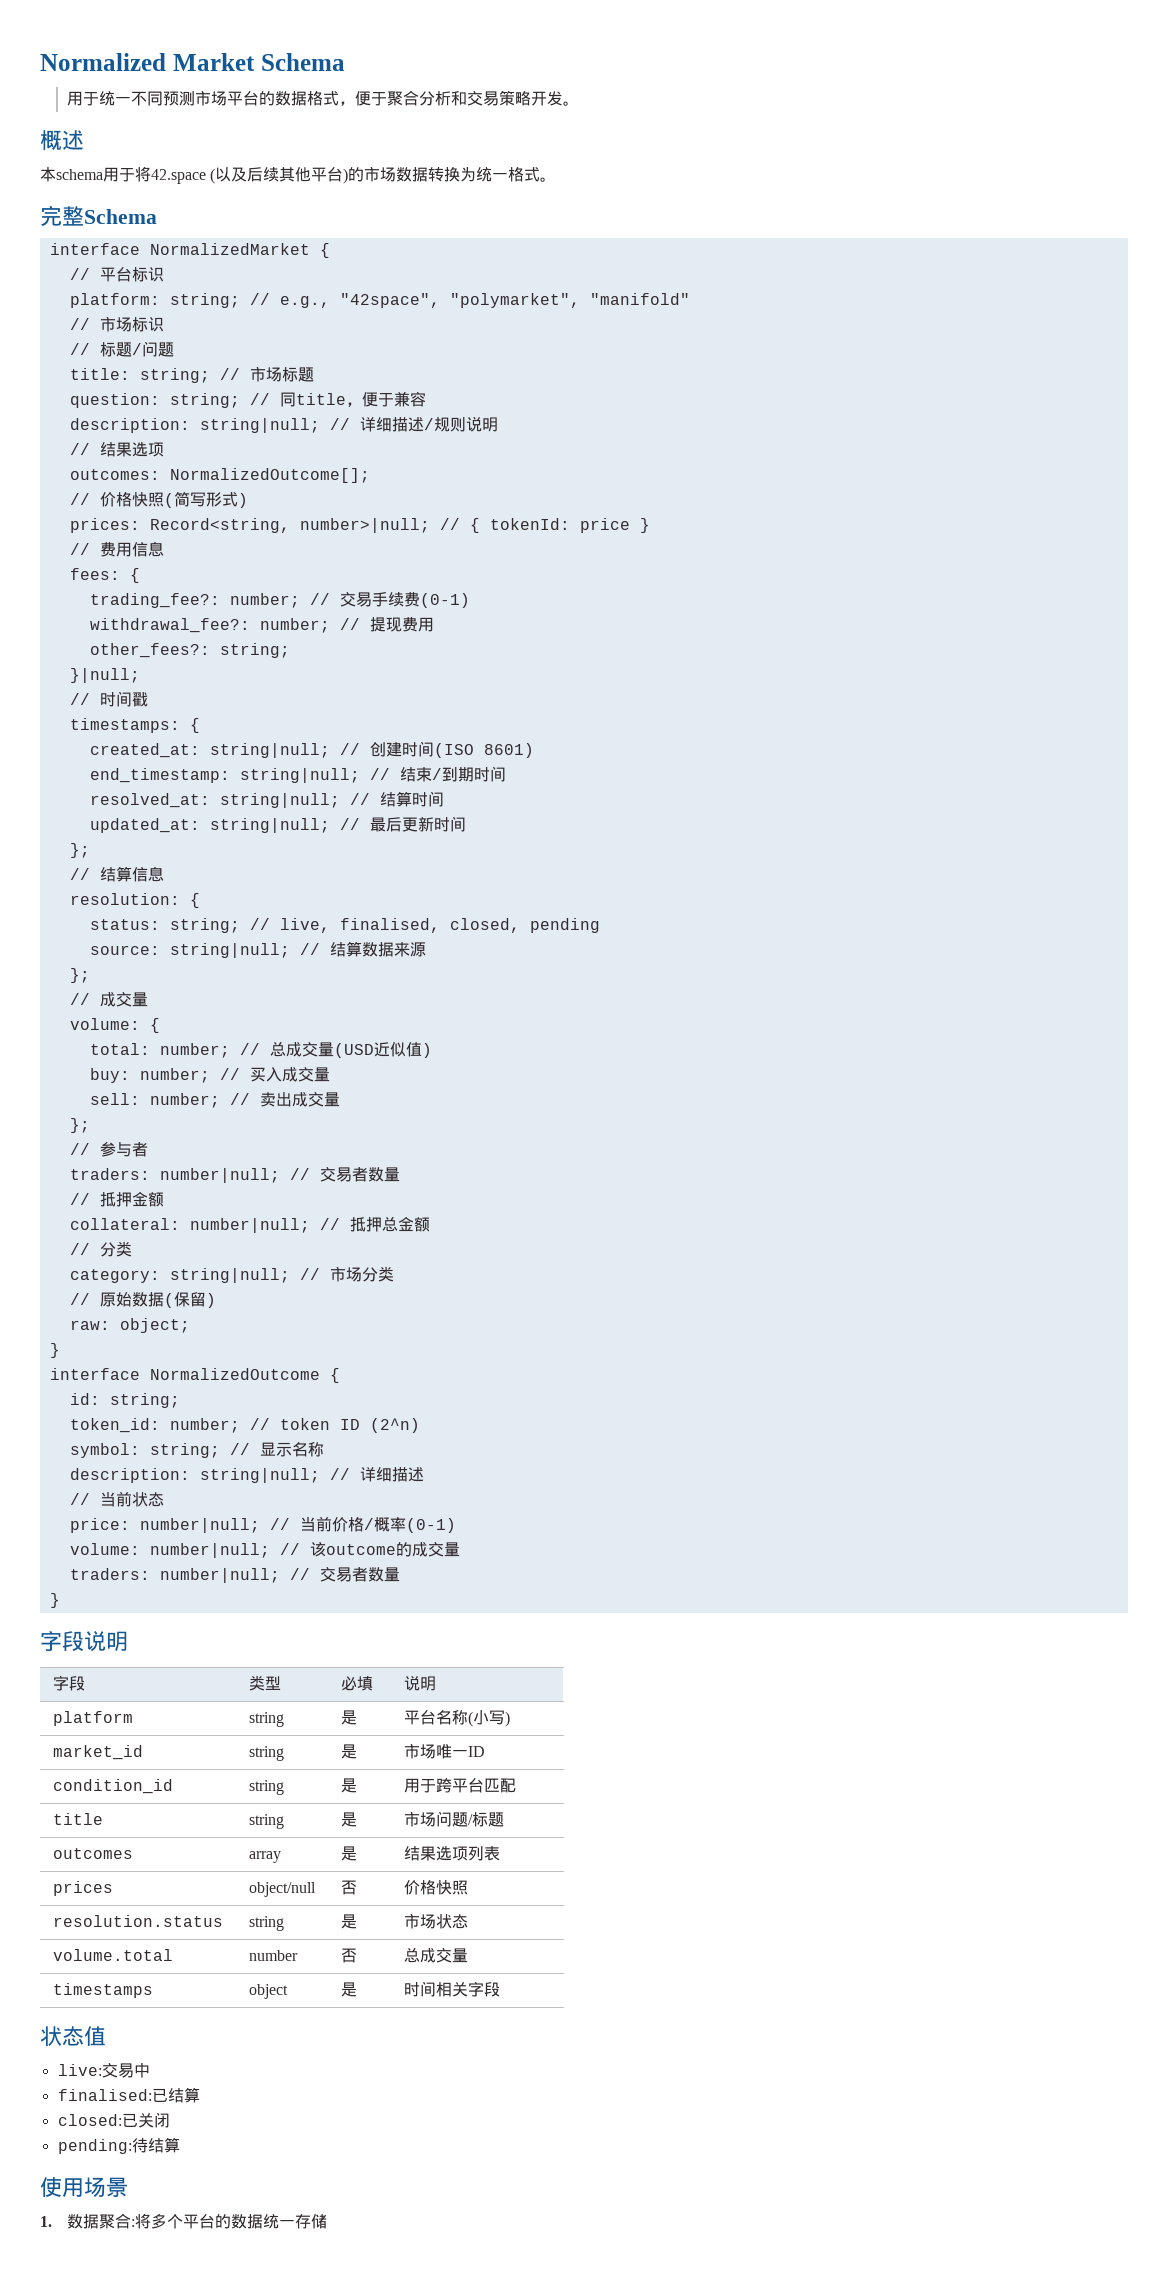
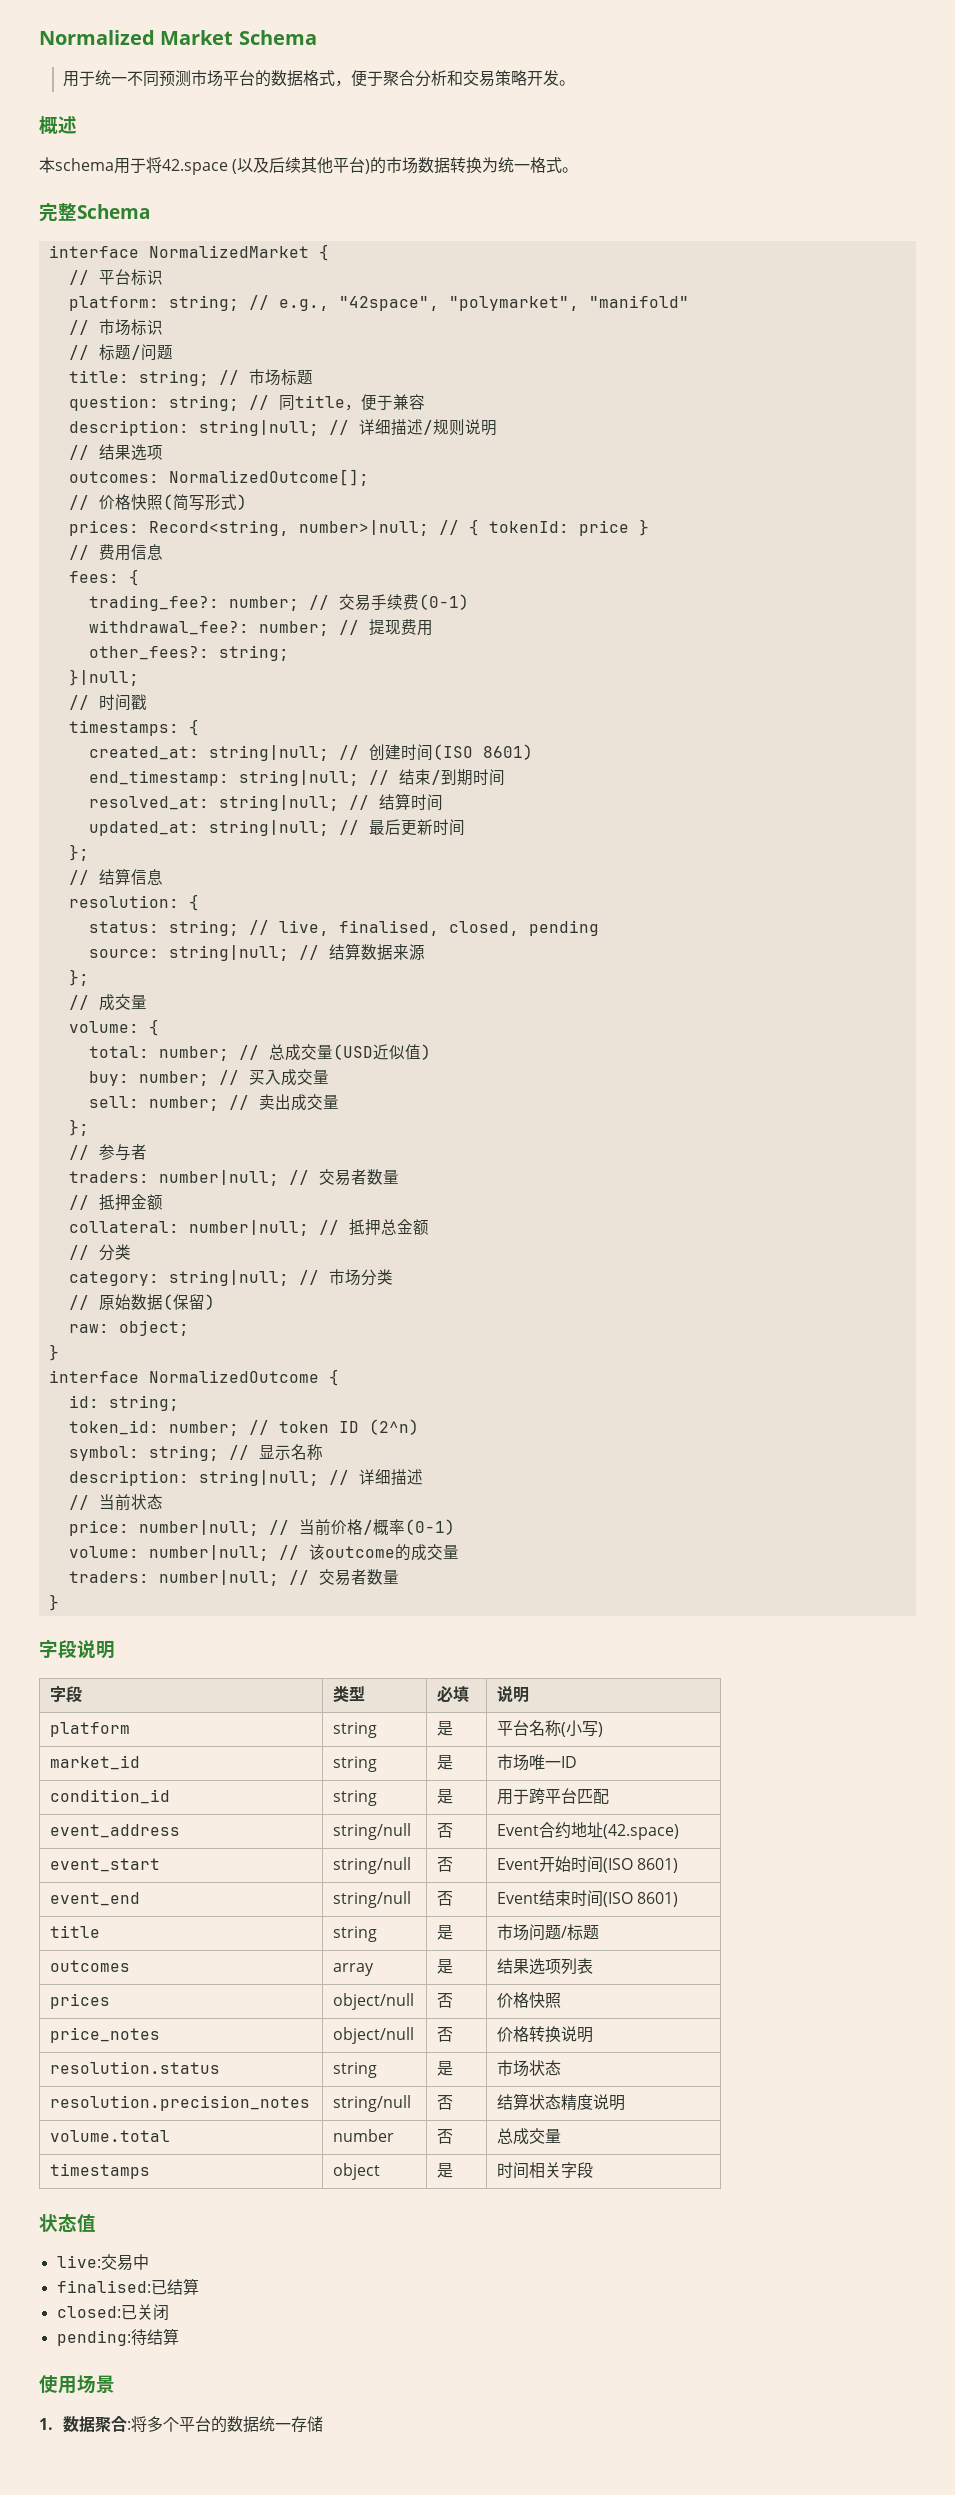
+ event_address | string/null | 否 | Event合约地址(42.space)
+ event_start | string/null | 否 | Event开始时间(ISO 8601)
+ event_end | string/null | 否 | Event结束时间(ISO 8601)
+ price_notes | object/null | 否 | 价格转换说明
+ resolution.precision_notes | string/null | 否 | 结算状态精度说明

